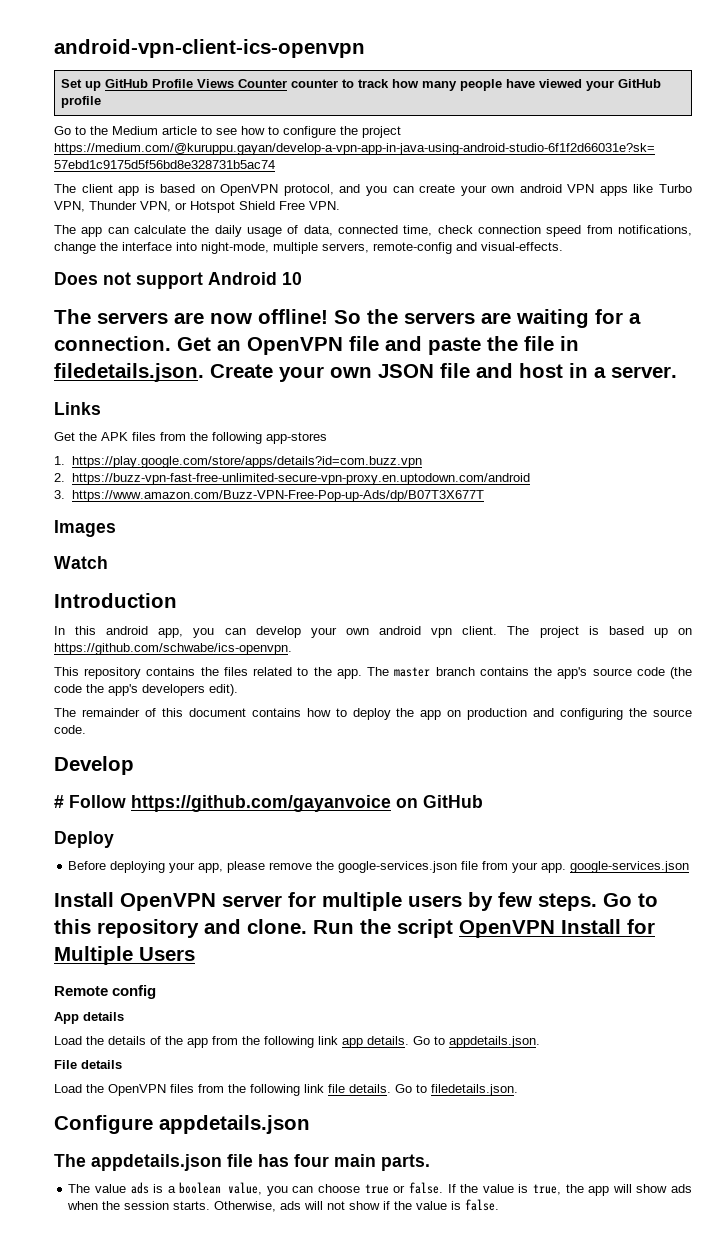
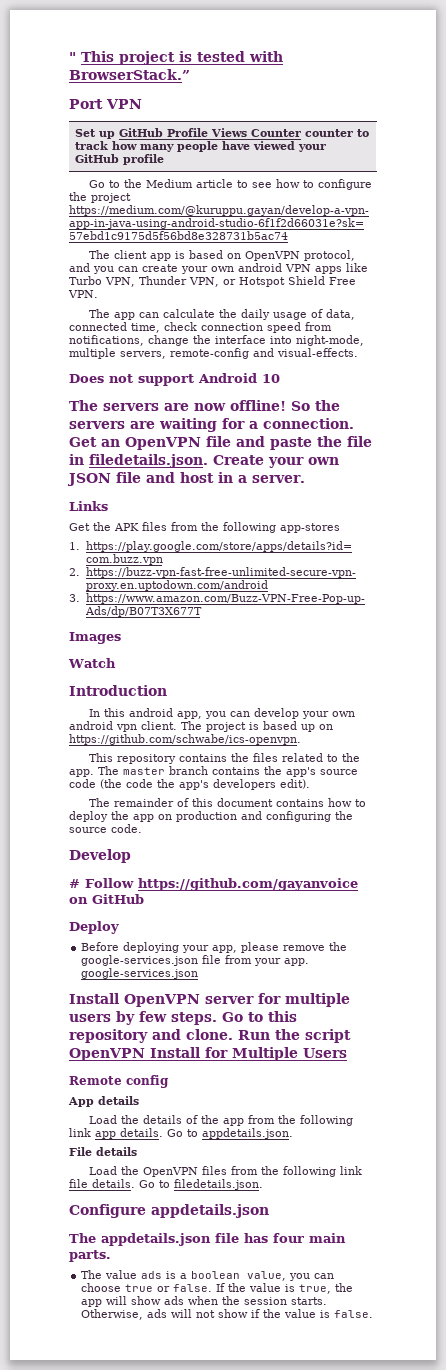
- android-vpn-client-ics-openvpn
+ " This project is tested with BrowserStack.”
+ Port VPN

